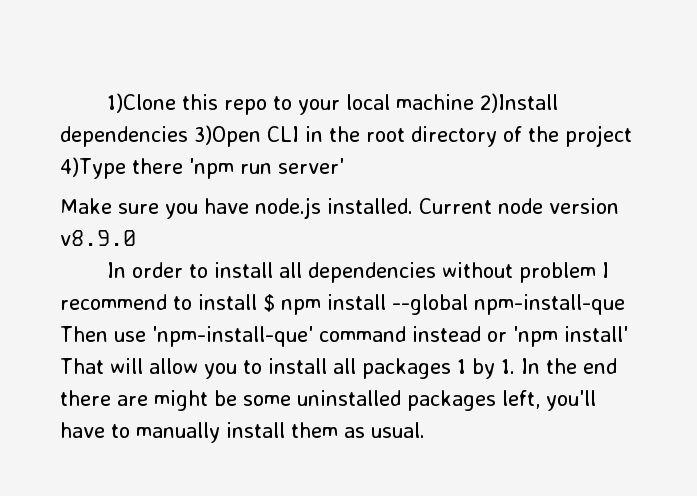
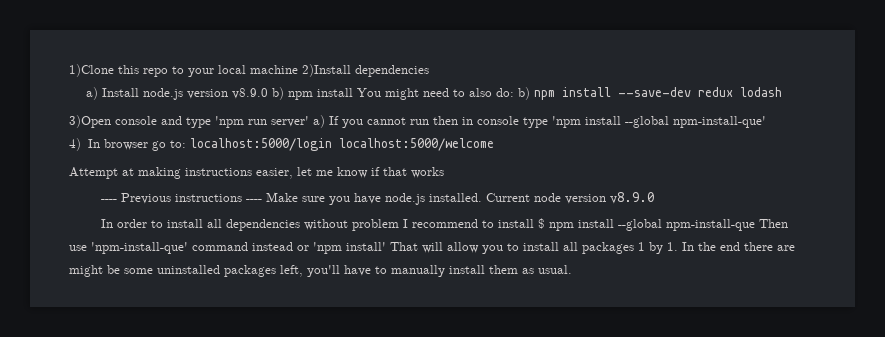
- 1)Clone this repo to your local machine 2)Install dependencies 3)Open CLI in the root directory of the project 4)Type there 'npm run server'
- Make sure you have node.js installed.
+ 1)Clone this repo to your local machine 2)Install dependencies
+ a) Install node.js version v8.9.0 b) npm install You might need to also do: b) npm install --save-dev redux lodash
+ 3)Open console and type 'npm run server' a) If you cannot run then in console type 'npm install --global npm-install-que'
+ 4) In browser go to: localhost:5000/login localhost:5000/welcome
+ Attempt at making instructions easier, let me know if that works
+ ---- Previous instructions ---- Make sure you have node.js installed.

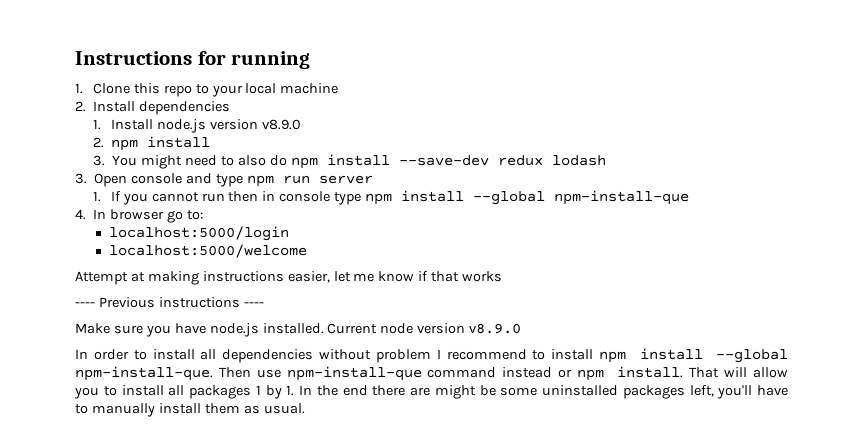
- 1)Clone this repo to your local machine 2)Install dependencies
+ Instructions for running
+ 1. Clone this repo to your local machine
+ 2. Install dependencies
- a) Install node.js version v8.9.0 b) npm install You might need to also do: b) npm install --save-dev redux lodash
+ 1. Install node.js version v8.9.0
+ 2. npm install
+ 3. You might need to also do npm install --save-dev redux lodash
- 3)Open console and type 'npm run server' a) If you cannot run then in console type 'npm install --global npm-install-que'
- 4) In browser go to: localhost:5000/login localhost:5000/welcome
+ 3. Open console and type npm run server
+ 1. If you cannot run then in console type npm install --global npm-install-que
+ 4. In browser go to:
+ localhost:5000/login
+ localhost:5000/welcome
- ---- Previous instructions ---- Make sure you have node.js installed.
+ ---- Previous instructions ----
+ Make sure you have node.js installed.
- In order to install all dependencies without problem I recommend to install $ npm install --global npm-install-que Then use 'npm-install-que' command instead or 'npm install' That will allow you to install all packages 1 by 1. In the end there are might be some uninstalled packages left, you'll have to manually install them as usual.
+ In order to install all dependencies without problem I recommend to install npm install --global npm-install-que. Then use npm-install-que command instead or npm install. That will allow you to install all packages 1 by 1. In the end there are might be some uninstalled packages left, you'll have to manually install them as usual.

